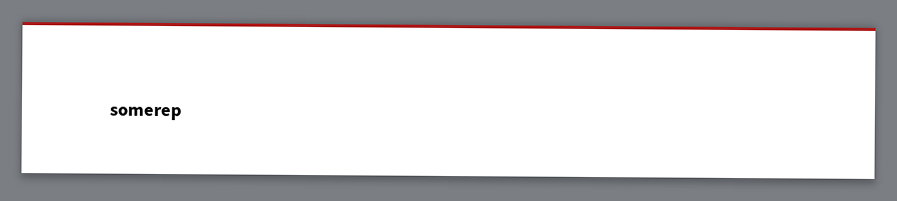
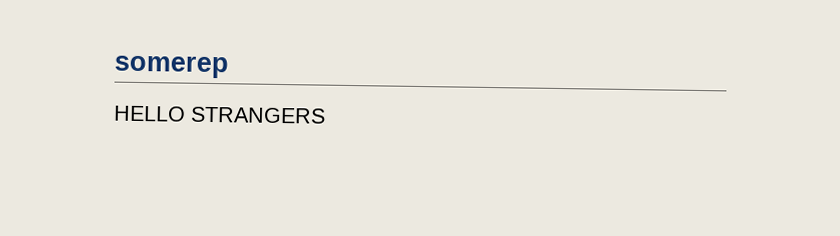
+ HELLO STRANGERS

